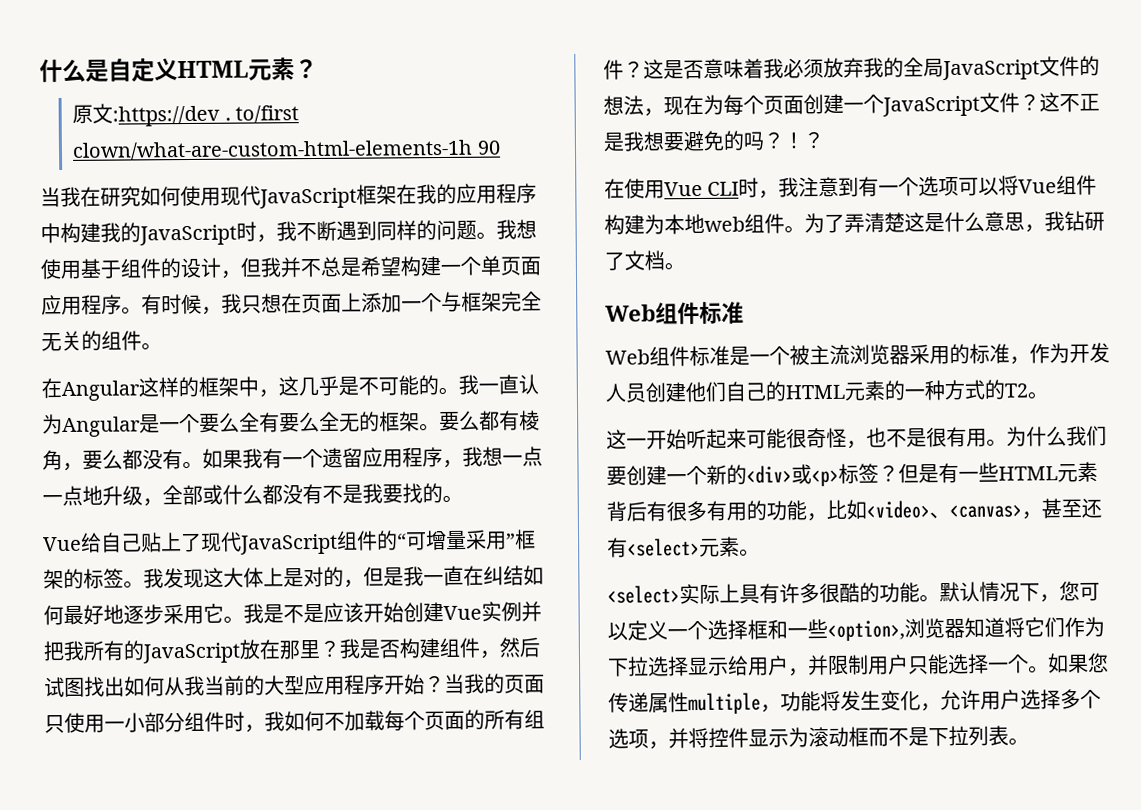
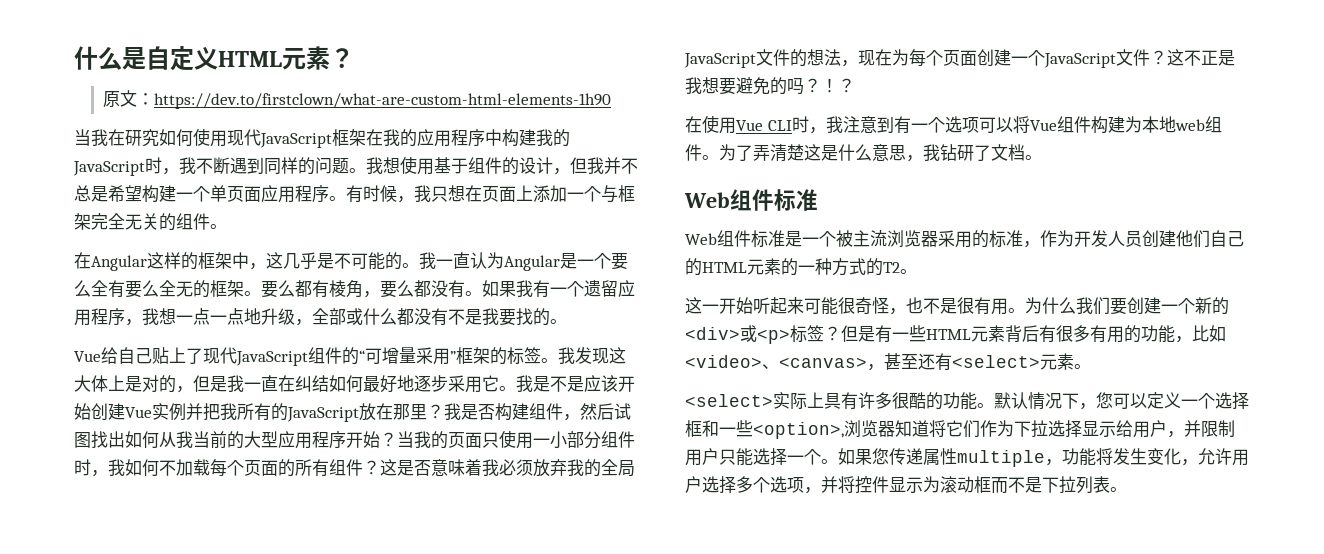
- 原文:https://dev . to/first clown/what-are-custom-html-elements-1h 90
+ 原文：https://dev.to/firstclown/what-are-custom-html-elements-1h90

